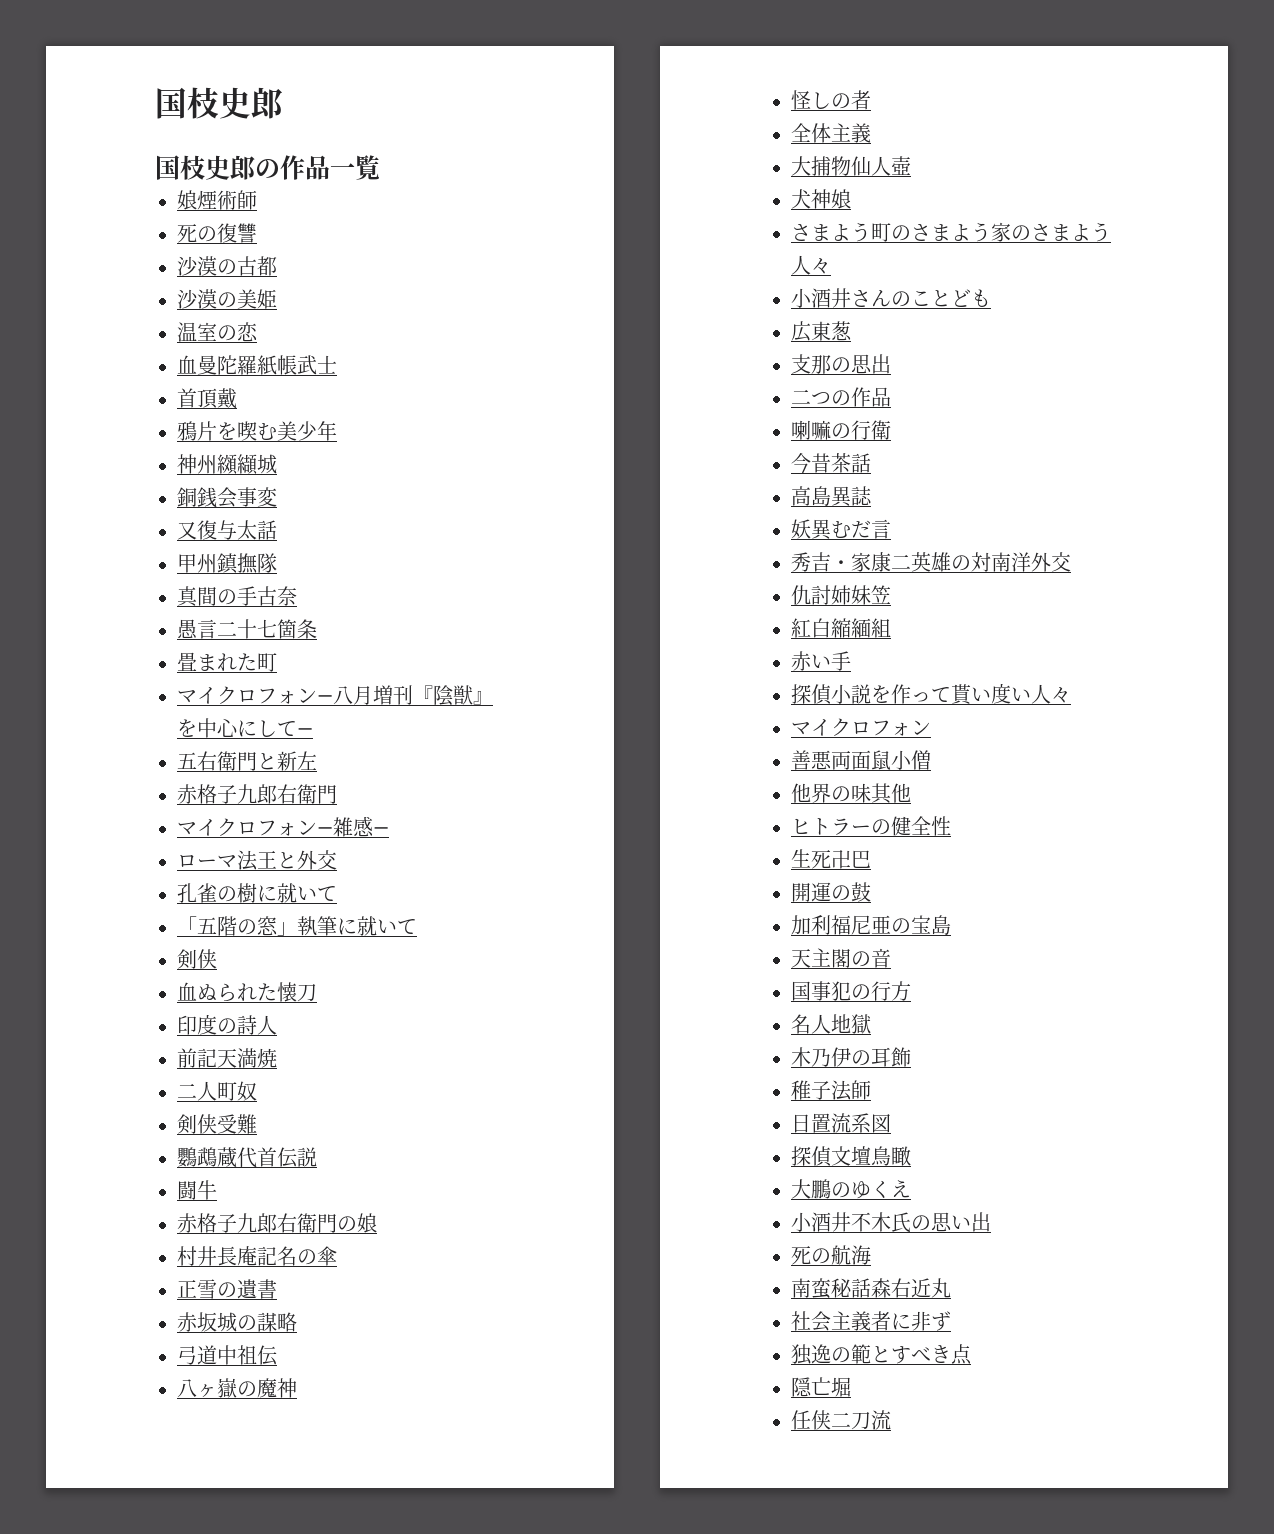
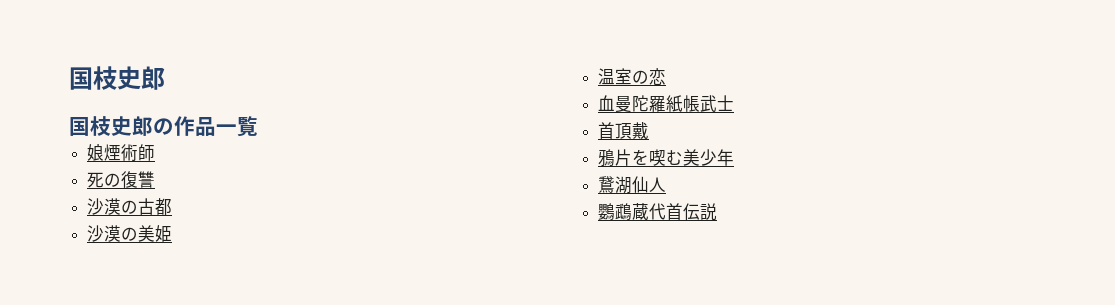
- 神州纐纈城
- 銅銭会事変
- 又復与太話
- 甲州鎮撫隊
- 真間の手古奈
- 愚言二十七箇条
- 畳まれた町
- マイクロフォン―八月増刊『陰獣』を中心にして―
- 五右衛門と新左
- 赤格子九郎右衛門
- マイクロフォン―雑感―
- ローマ法王と外交
- 孔雀の樹に就いて
- 「五階の窓」執筆に就いて
- 剣侠
- 血ぬられた懐刀
- 印度の詩人
- 前記天満焼
- 二人町奴
- 剣侠受難
+ 鵞湖仙人
  鸚鵡蔵代首伝説
- 闘牛
- 赤格子九郎右衛門の娘
- 村井長庵記名の傘
- 正雪の遺書
- 赤坂城の謀略
- 弓道中祖伝
- 八ヶ嶽の魔神
- 怪しの者
- 全体主義
- 大捕物仙人壺
- 犬神娘
- さまよう町のさまよう家のさまよう人々
- 小酒井さんのことども
- 広東葱
- 支那の思出
- 二つの作品
- 喇嘛の行衛
- 今昔茶話
- 高島異誌
- 妖異むだ言
- 秀吉・家康二英雄の対南洋外交
- 仇討姉妹笠
- 紅白縮緬組
- 赤い手
- 探偵小説を作って貰い度い人々
- マイクロフォン
- 善悪両面鼠小僧
- 他界の味其他
- ヒトラーの健全性
- 生死卍巴
- 開運の鼓
- 加利福尼亜の宝島
- 天主閣の音
- 国事犯の行方
- 名人地獄
- 木乃伊の耳飾
- 稚子法師
- 日置流系図
- 探偵文壇鳥瞰
- 大鵬のゆくえ
- 小酒井不木氏の思い出
- 死の航海
- 南蛮秘話森右近丸
- 社会主義者に非ず
- 独逸の範とすべき点
- 隠亡堀
- 任侠二刀流

